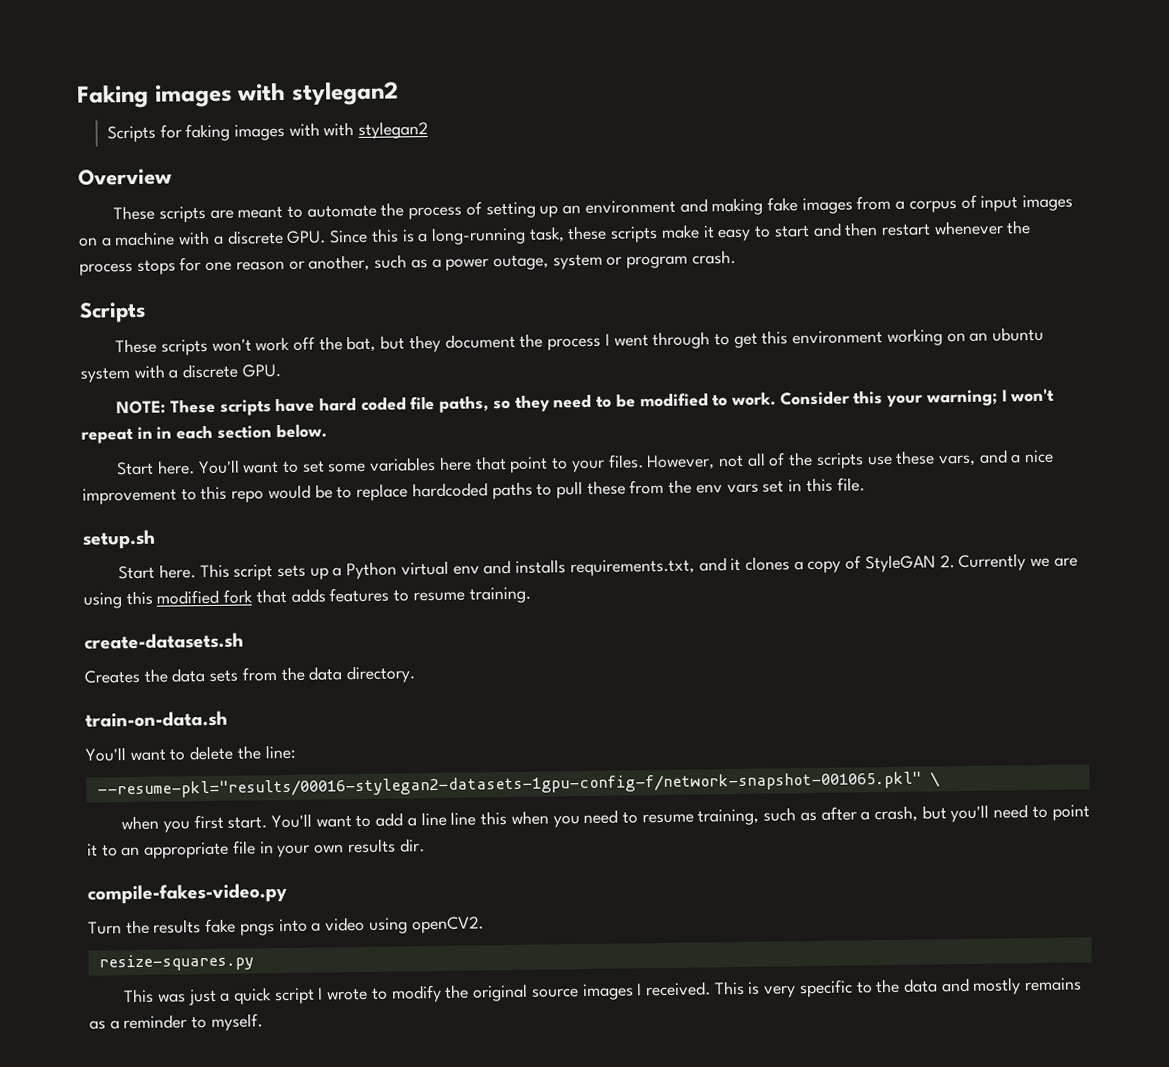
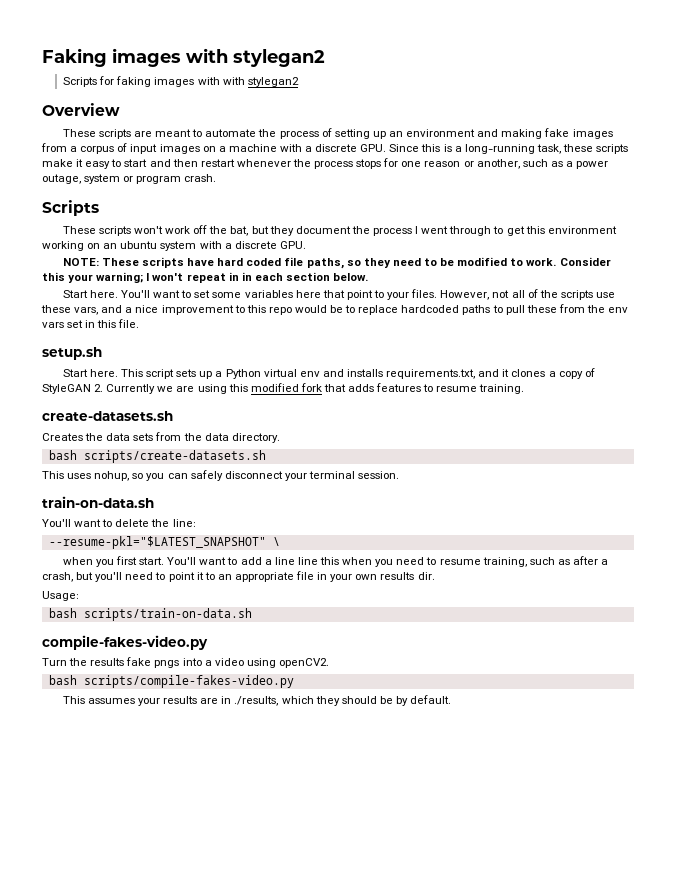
+ bash scripts/create-datasets.sh
+ This uses nohup, so you can safely disconnect your terminal session.
- --resume-pkl="results/00016-stylegan2-datasets-1gpu-config-f/network-snapshot-001065.pkl" \
+ --resume-pkl="$LATEST_SNAPSHOT" \
+ Usage:
+ bash scripts/train-on-data.sh
- resize-squares.py
- This was just a quick script I wrote to modify the original source images I received. This is very specific to the data and mostly remains as a reminder to myself.
+ bash scripts/compile-fakes-video.py
+ This assumes your results are in ./results, which they should be by default.

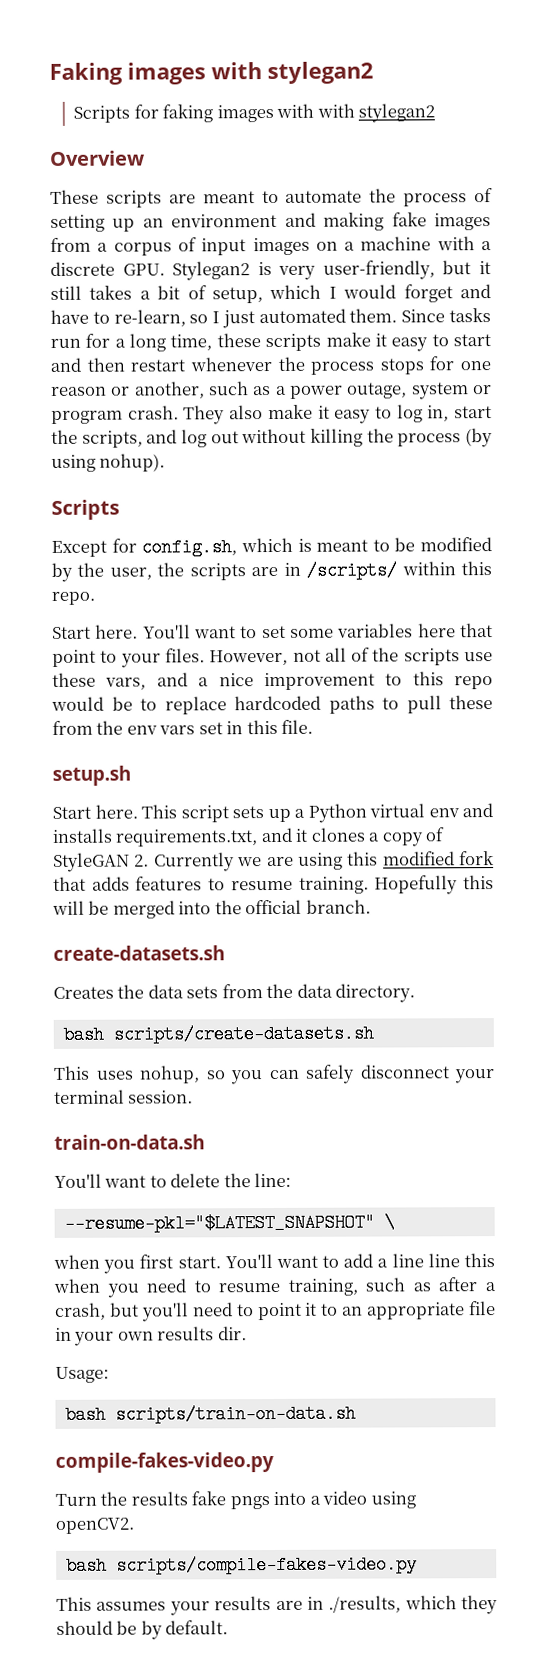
- These scripts are meant to automate the process of setting up an environment and making fake images from a corpus of input images on a machine with a discrete GPU. Since this is a long-running task, these scripts make it easy to start and then restart whenever the process stops for one reason or another, such as a power outage, system or program crash.
+ These scripts are meant to automate the process of setting up an environment and making fake images from a corpus of input images on a machine with a discrete GPU. Stylegan2 is very user-friendly, but it still takes a bit of setup, which I would forget and have to re-learn, so I just automated them. Since tasks run for a long time, these scripts make it easy to start and then restart whenever the process stops for one reason or another, such as a power outage, system or program crash. They also make it easy to log in, start the scripts, and log out without killing the process (by using nohup).
  Scripts
- These scripts won't work off the bat, but they document the process I went through to get this environment working on an ubuntu system with a discrete GPU.
- NOTE: These scripts have hard coded file paths, so they need to be modified to work. Consider this your warning; I won't repeat in in each section below.
+ Except for config.sh, which is meant to be modified by the user, the scripts are in /scripts/ within this repo.
+ Hopefully this will be merged into the official branch.

